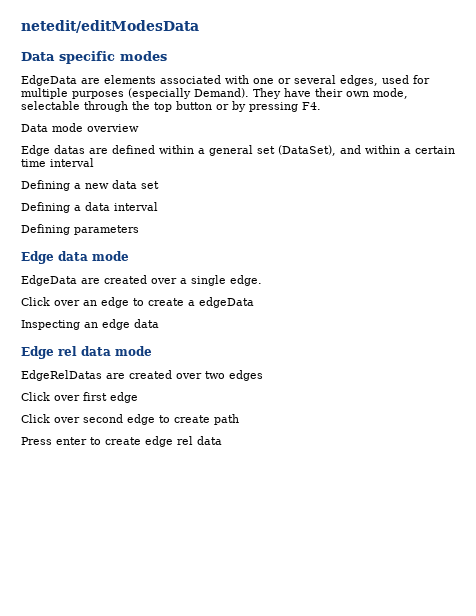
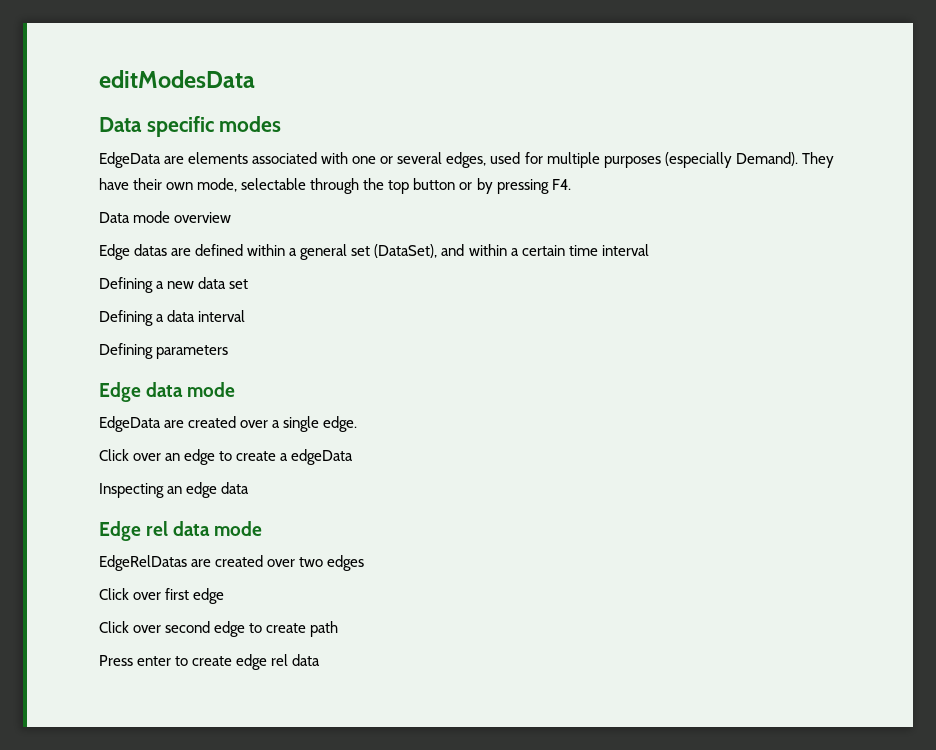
- netedit/editModesData
+ editModesData

